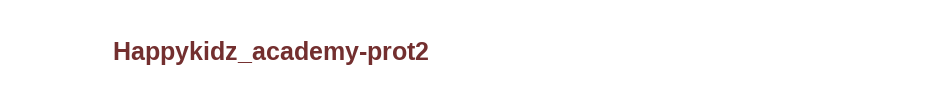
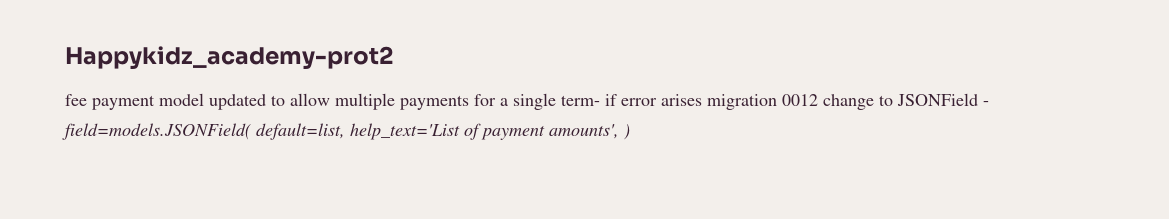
+ fee payment model updated to allow multiple payments for a single term- if error arises migration 0012 change to JSONField - field=models.JSONField( default=list, help_text='List of payment amounts', )

